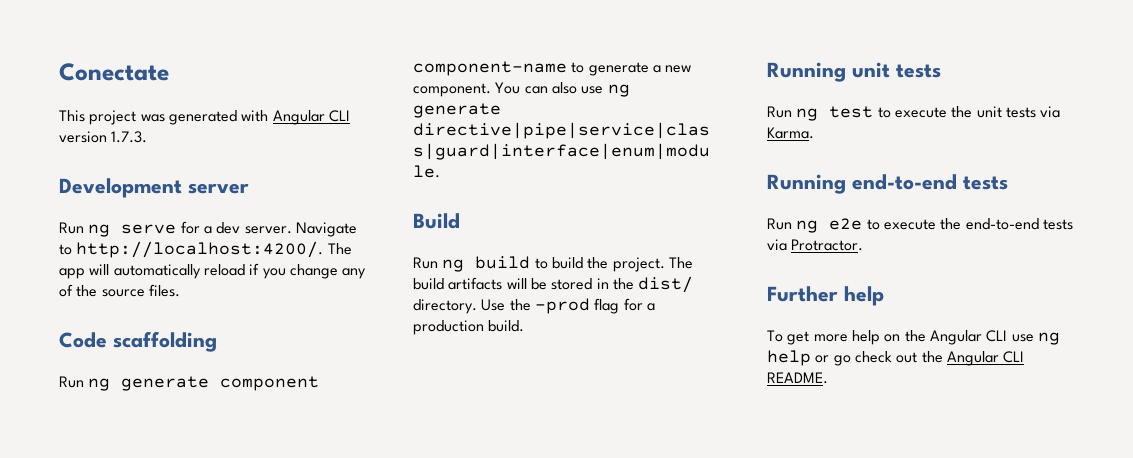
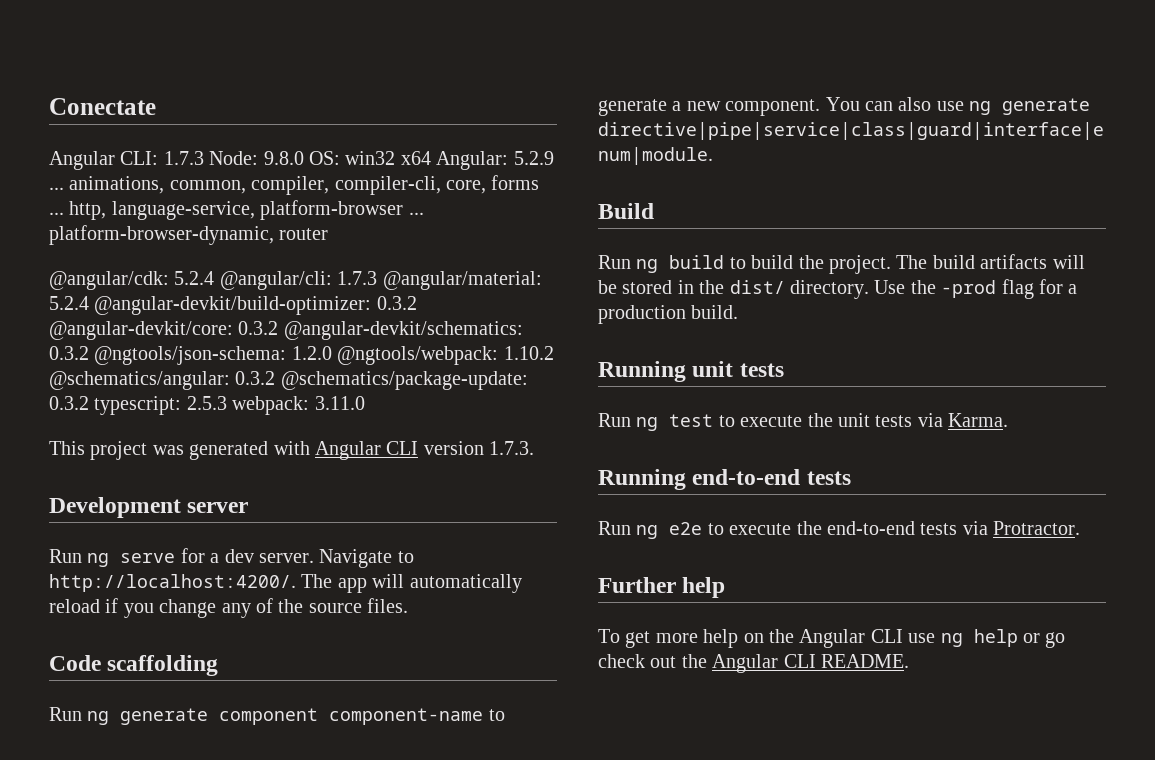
+ Angular CLI: 1.7.3 Node: 9.8.0 OS: win32 x64 Angular: 5.2.9 ... animations, common, compiler, compiler-cli, core, forms ... http, language-service, platform-browser ... platform-browser-dynamic, router
+ @angular/cdk: 5.2.4 @angular/cli: 1.7.3 @angular/material: 5.2.4 @angular-devkit/build-optimizer: 0.3.2 @angular-devkit/core: 0.3.2 @angular-devkit/schematics: 0.3.2 @ngtools/json-schema: 1.2.0 @ngtools/webpack: 1.10.2 @schematics/angular: 0.3.2 @schematics/package-update: 0.3.2 typescript: 2.5.3 webpack: 3.11.0

